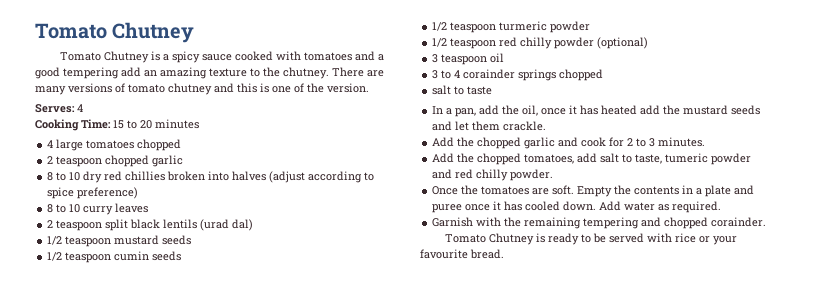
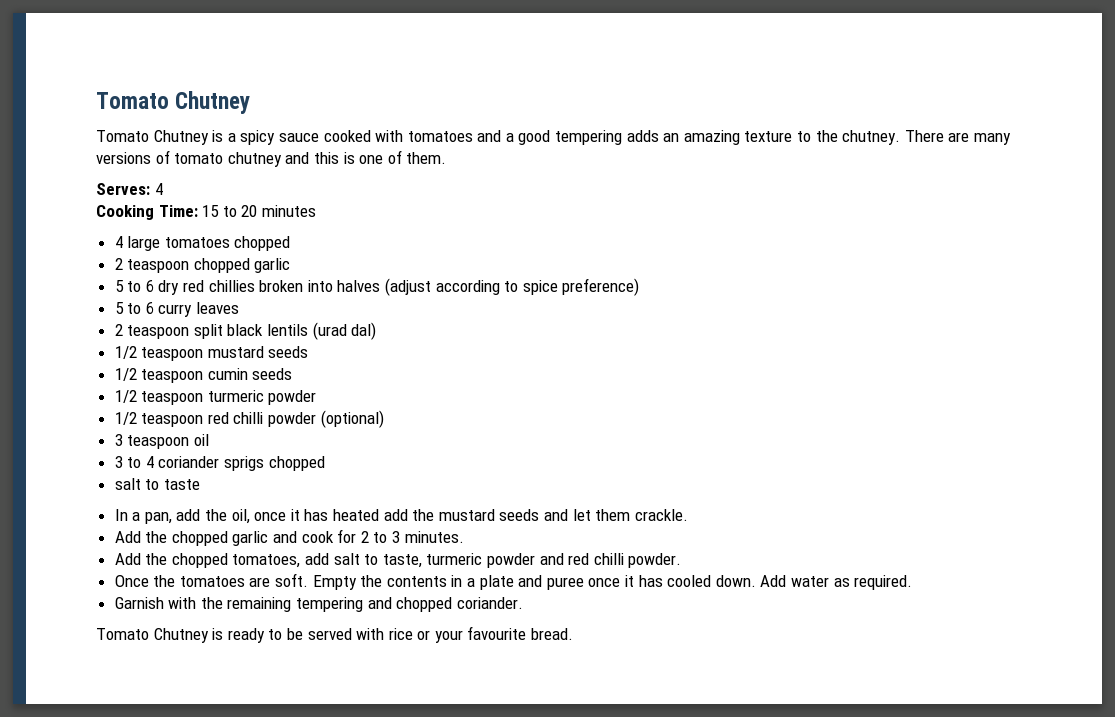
- Tomato Chutney is a spicy sauce cooked with tomatoes and a good tempering add an amazing texture to the chutney.
+ Tomato Chutney is a spicy sauce cooked with tomatoes and a good tempering adds an amazing texture to the chutney.
- There are many versions of tomato chutney and this is one of the version.
+ There are many versions of tomato chutney and this is one of them.
- 8 to 10 dry red chillies broken into halves (adjust according to spice preference)
+ 5 to 6 dry red chillies broken into halves (adjust according to spice preference)
- 8 to 10 curry leaves
+ 5 to 6 curry leaves
- 1/2 teaspoon red chilly powder (optional)
+ 1/2 teaspoon red chilli powder (optional)
- 3 to 4 corainder springs chopped
+ 3 to 4 coriander sprigs chopped
- Add the chopped tomatoes, add salt to taste, tumeric powder and red chilly powder.
+ Add the chopped tomatoes, add salt to taste, turmeric powder and red chilli powder.
- Garnish with the remaining tempering and chopped corainder.
+ Garnish with the remaining tempering and chopped coriander.

